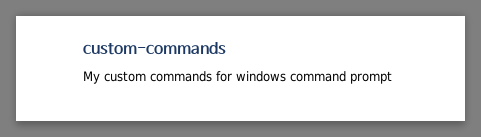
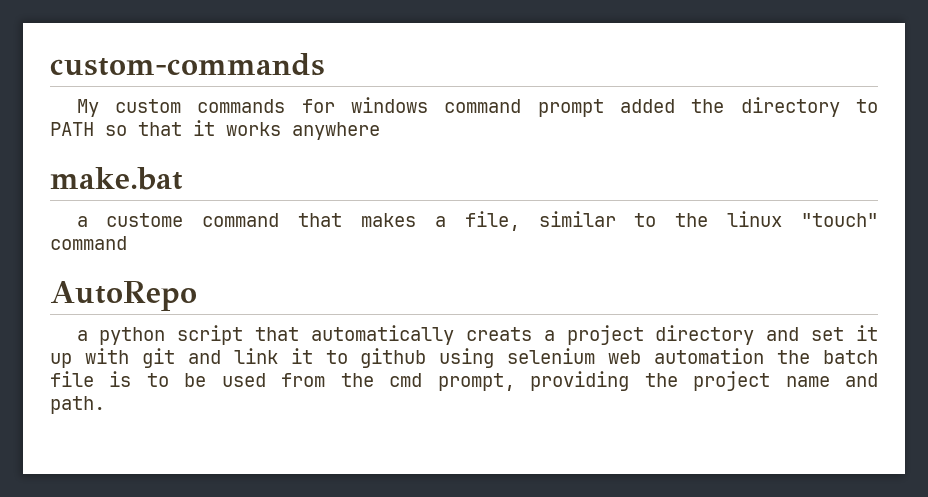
- My custom commands for windows command prompt
+ My custom commands for windows command prompt added the directory to PATH so that it works anywhere
+ make.bat
+ a custome command that makes a file, similar to the linux "touch" command
+ AutoRepo
+ a python script that automatically creats a project directory and set it up with git and link it to github using selenium web automation the batch file is to be used from the cmd prompt, providing the project name and path.

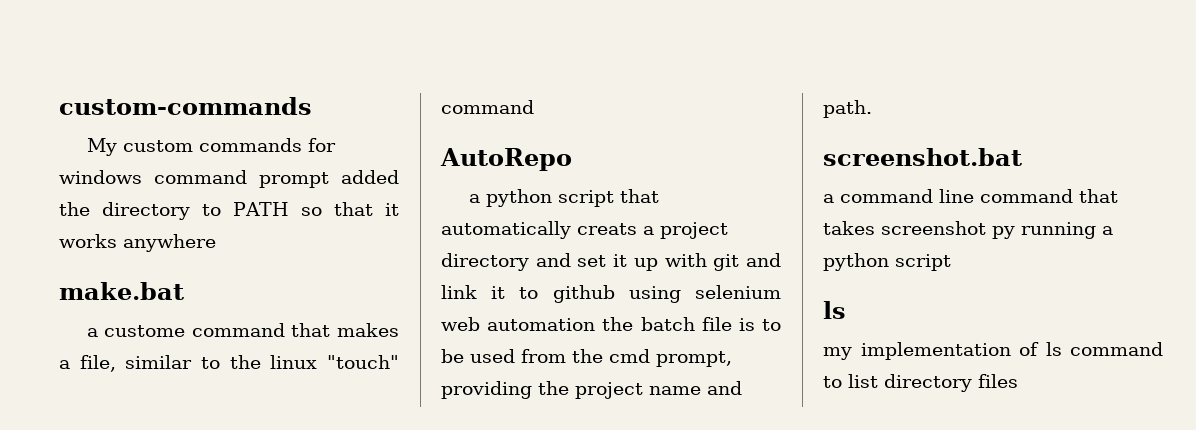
+ screenshot.bat
+ a command line command that takes screenshot py running a python script
+ ls
+ my implementation of ls command to list directory files

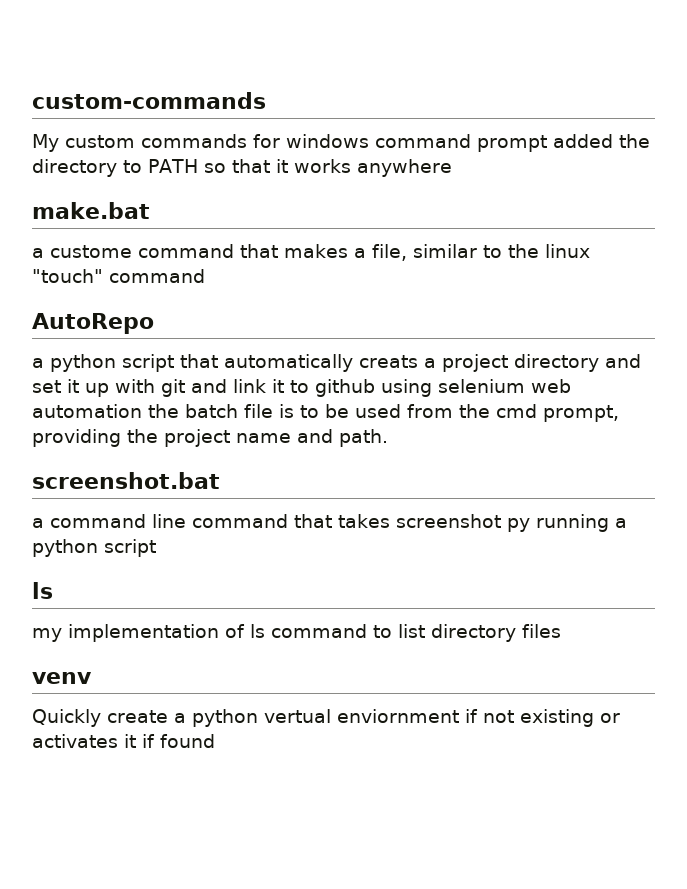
+ venv
+ Quickly create a python vertual enviornment if not existing or activates it if found

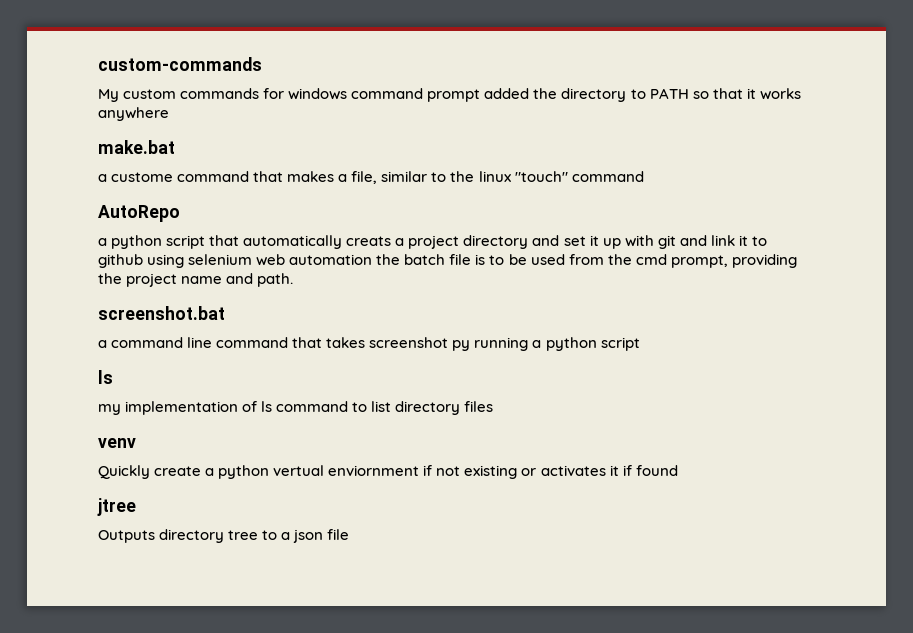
+ jtree
+ Outputs directory tree to a json file

